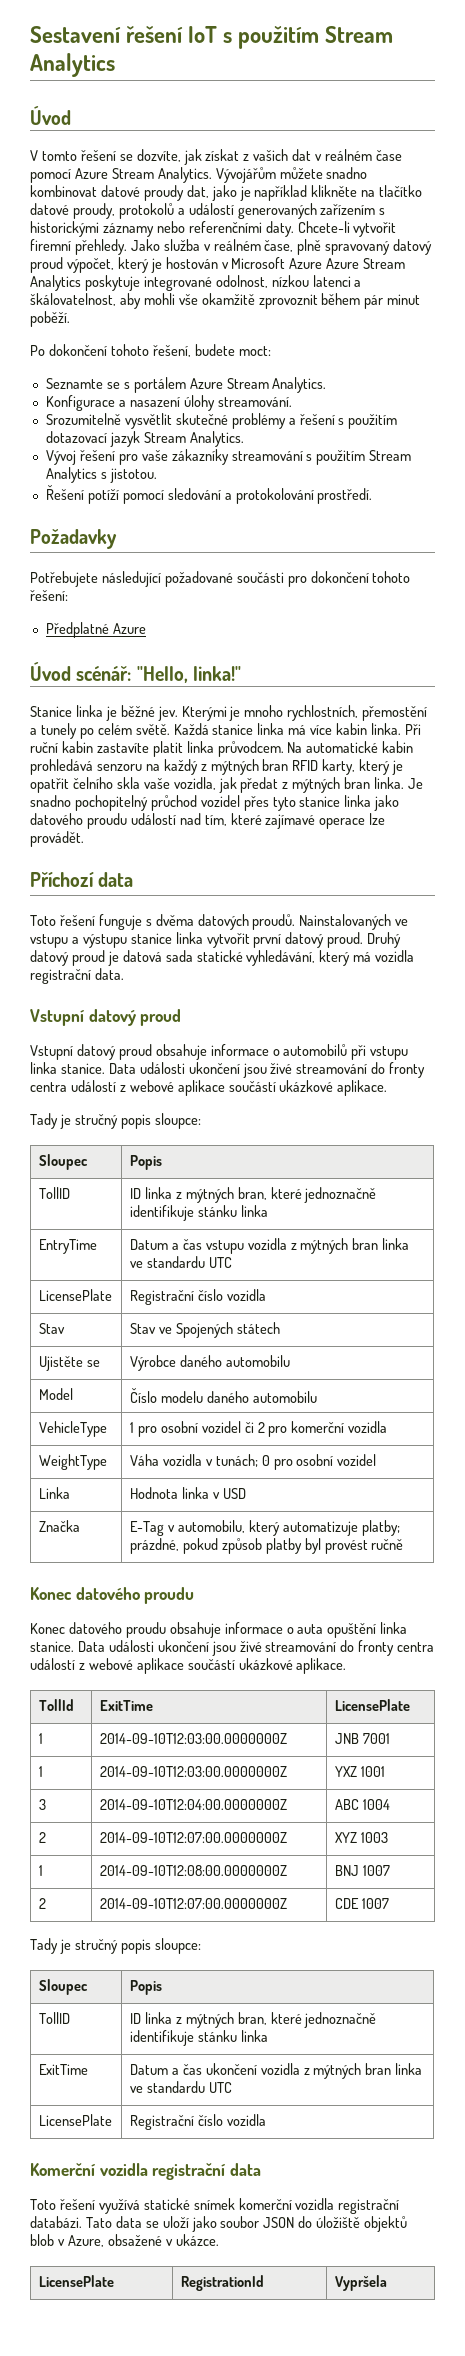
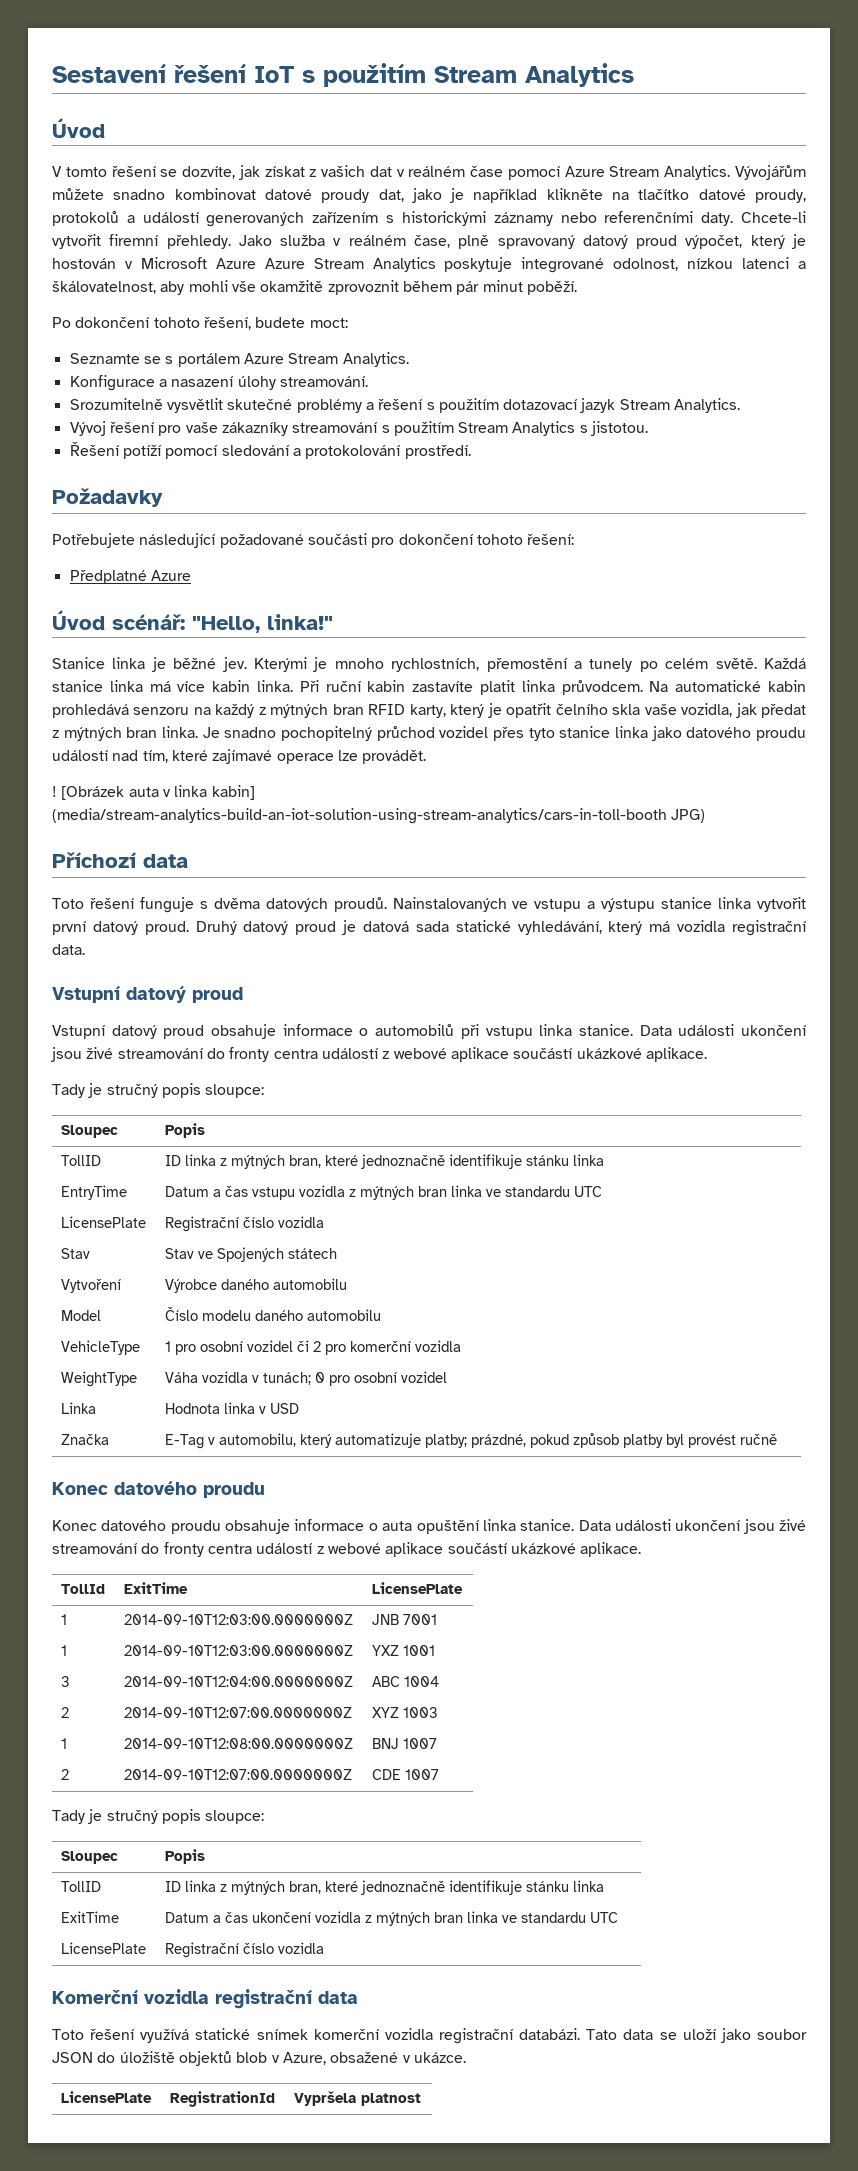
+ ! [Obrázek auta v linka kabin] (media/stream-analytics-build-an-iot-solution-using-stream-analytics/cars-in-toll-booth JPG)
- Ujistěte se | Výrobce daného automobilu
+ Vytvoření | Výrobce daného automobilu
- LicensePlate | RegistrationId | Vypršela
+ LicensePlate | RegistrationId | Vypršela platnost

